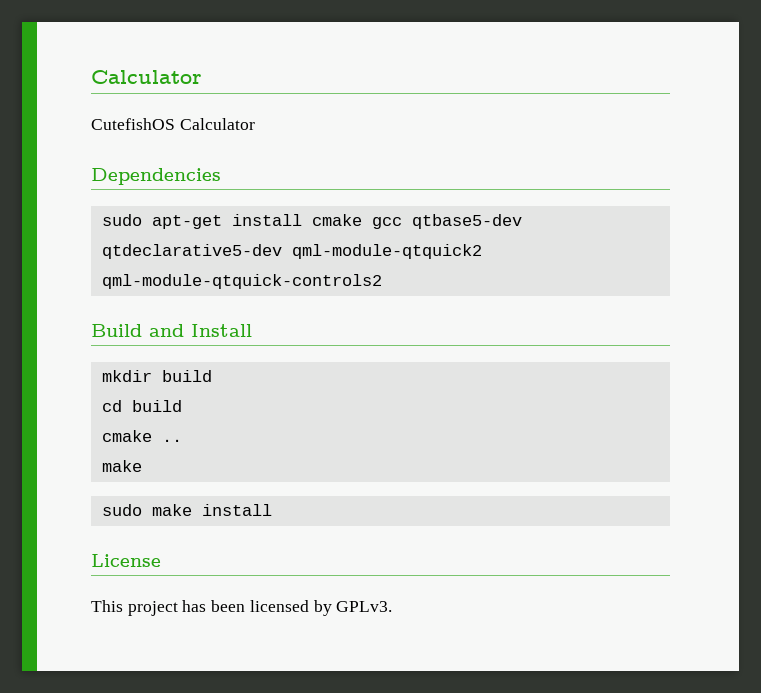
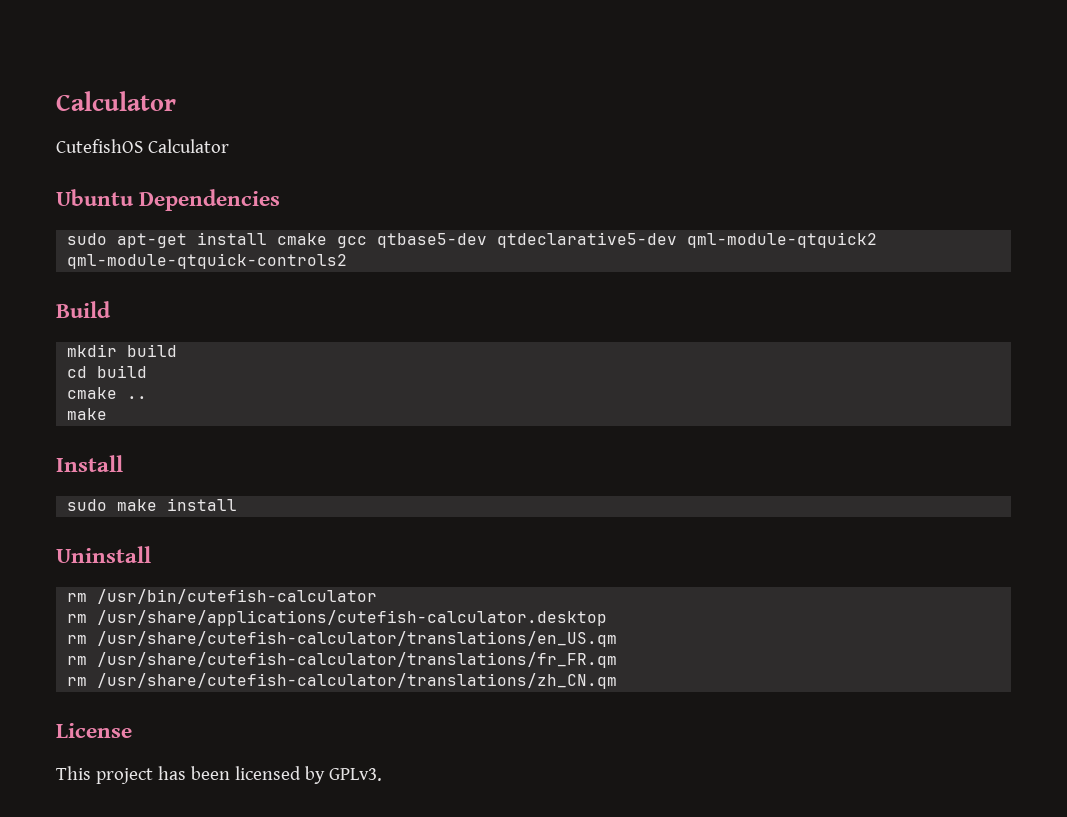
- Dependencies
+ Ubuntu Dependencies
- Build and Install
+ Build
+ Install
+ Uninstall
+ rm /usr/bin/cutefish-calculator
+ rm /usr/share/applications/cutefish-calculator.desktop
+ rm /usr/share/cutefish-calculator/translations/en_US.qm
+ rm /usr/share/cutefish-calculator/translations/fr_FR.qm
+ rm /usr/share/cutefish-calculator/translations/zh_CN.qm

